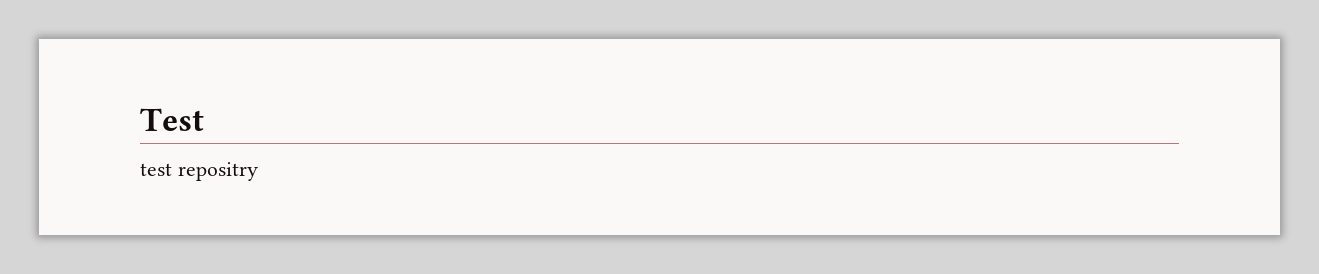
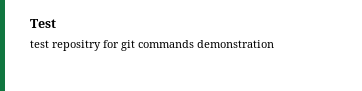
- test repositry
+ test repositry for git commands demonstration

